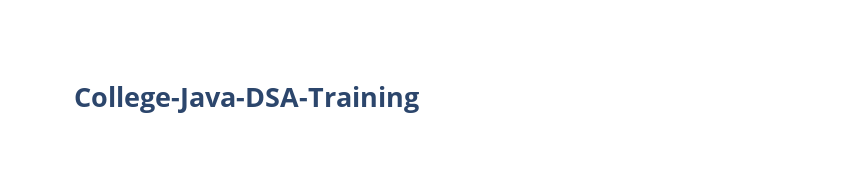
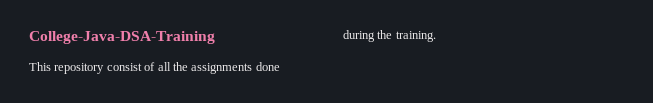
+ This repository consist of all the assignments done during the training.

